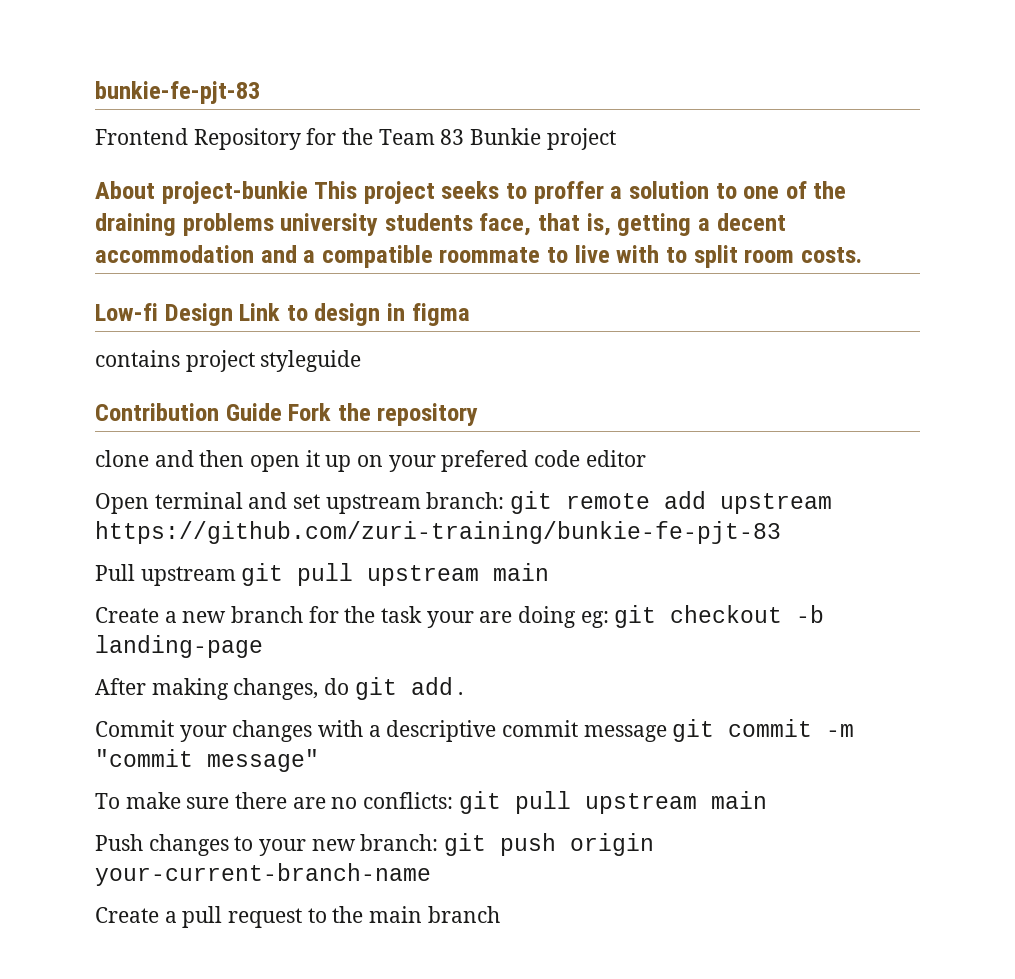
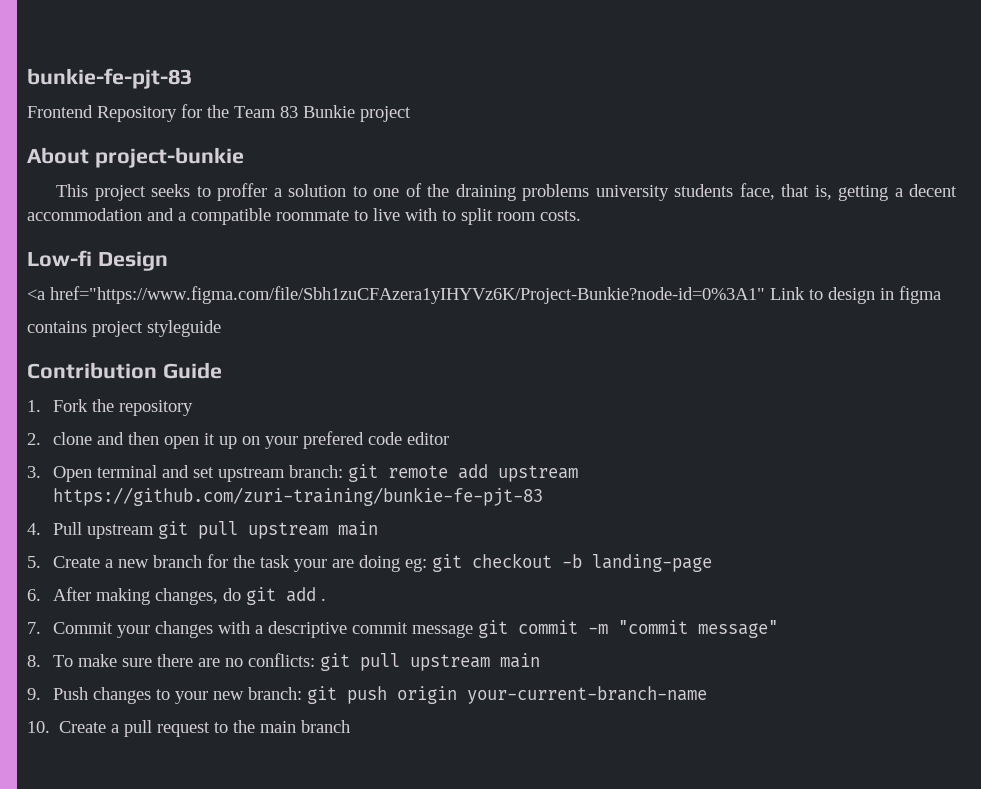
- About project-bunkie This project seeks to proffer a solution to one of the draining problems university students face, that is, getting a decent accommodation and a compatible roommate to live with to split room costs.
+ About project-bunkie
+ This project seeks to proffer a solution to one of the draining problems university students face, that is, getting a decent accommodation and a compatible roommate to live with to split room costs.
- Low-fi Design Link to design in figma
+ Low-fi Design
+ <a href="https://www.figma.com/file/Sbh1zuCFAzera1yIHYVz6K/Project-Bunkie?node-id=0%3A1" Link to design in figma
- Contribution Guide Fork the repository
+ Contribution Guide
+ 1. Fork the repository
- clone and then open it up on your prefered code editor
+ 2. clone and then open it up on your prefered code editor
- Open terminal and set upstream branch: git remote add upstream https://github.com/zuri-training/bunkie-fe-pjt-83
+ 3. Open terminal and set upstream branch: git remote add upstream https://github.com/zuri-training/bunkie-fe-pjt-83
- Pull upstream git pull upstream main
+ 4. Pull upstream git pull upstream main
- Create a new branch for the task your are doing eg: git checkout -b landing-page
+ 5. Create a new branch for the task your are doing eg: git checkout -b landing-page
- After making changes, do git add .
+ 6. After making changes, do git add .
- Commit your changes with a descriptive commit message git commit -m "commit message"
+ 7. Commit your changes with a descriptive commit message git commit -m "commit message"
- To make sure there are no conflicts: git pull upstream main
+ 8. To make sure there are no conflicts: git pull upstream main
- Push changes to your new branch: git push origin your-current-branch-name
+ 9. Push changes to your new branch: git push origin your-current-branch-name
- Create a pull request to the main branch
+ 10. Create a pull request to the main branch

